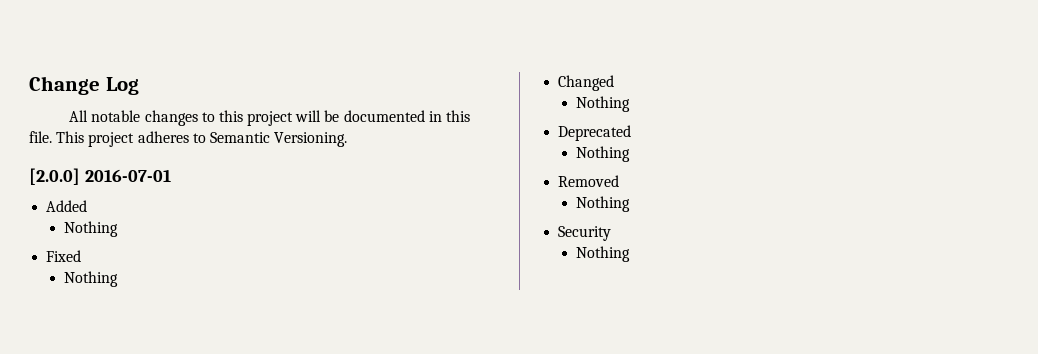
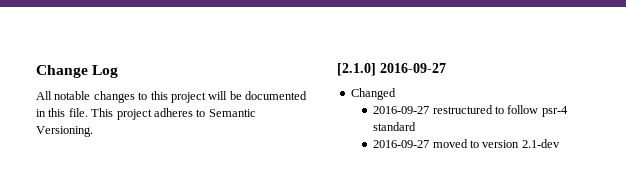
- [2.0.0] 2016-07-01
- Added
- Nothing
- Fixed
- Nothing
+ [2.1.0] 2016-09-27
  Changed
- Nothing
- Deprecated
- Nothing
- Removed
- Nothing
- Security
- Nothing
+ 2016-09-27 restructured to follow psr-4 standard
+ 2016-09-27 moved to version 2.1-dev

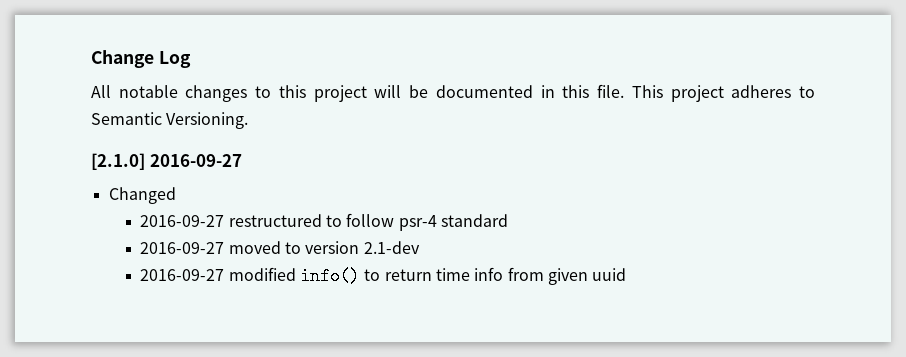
+ 2016-09-27 modified info() to return time info from given uuid

